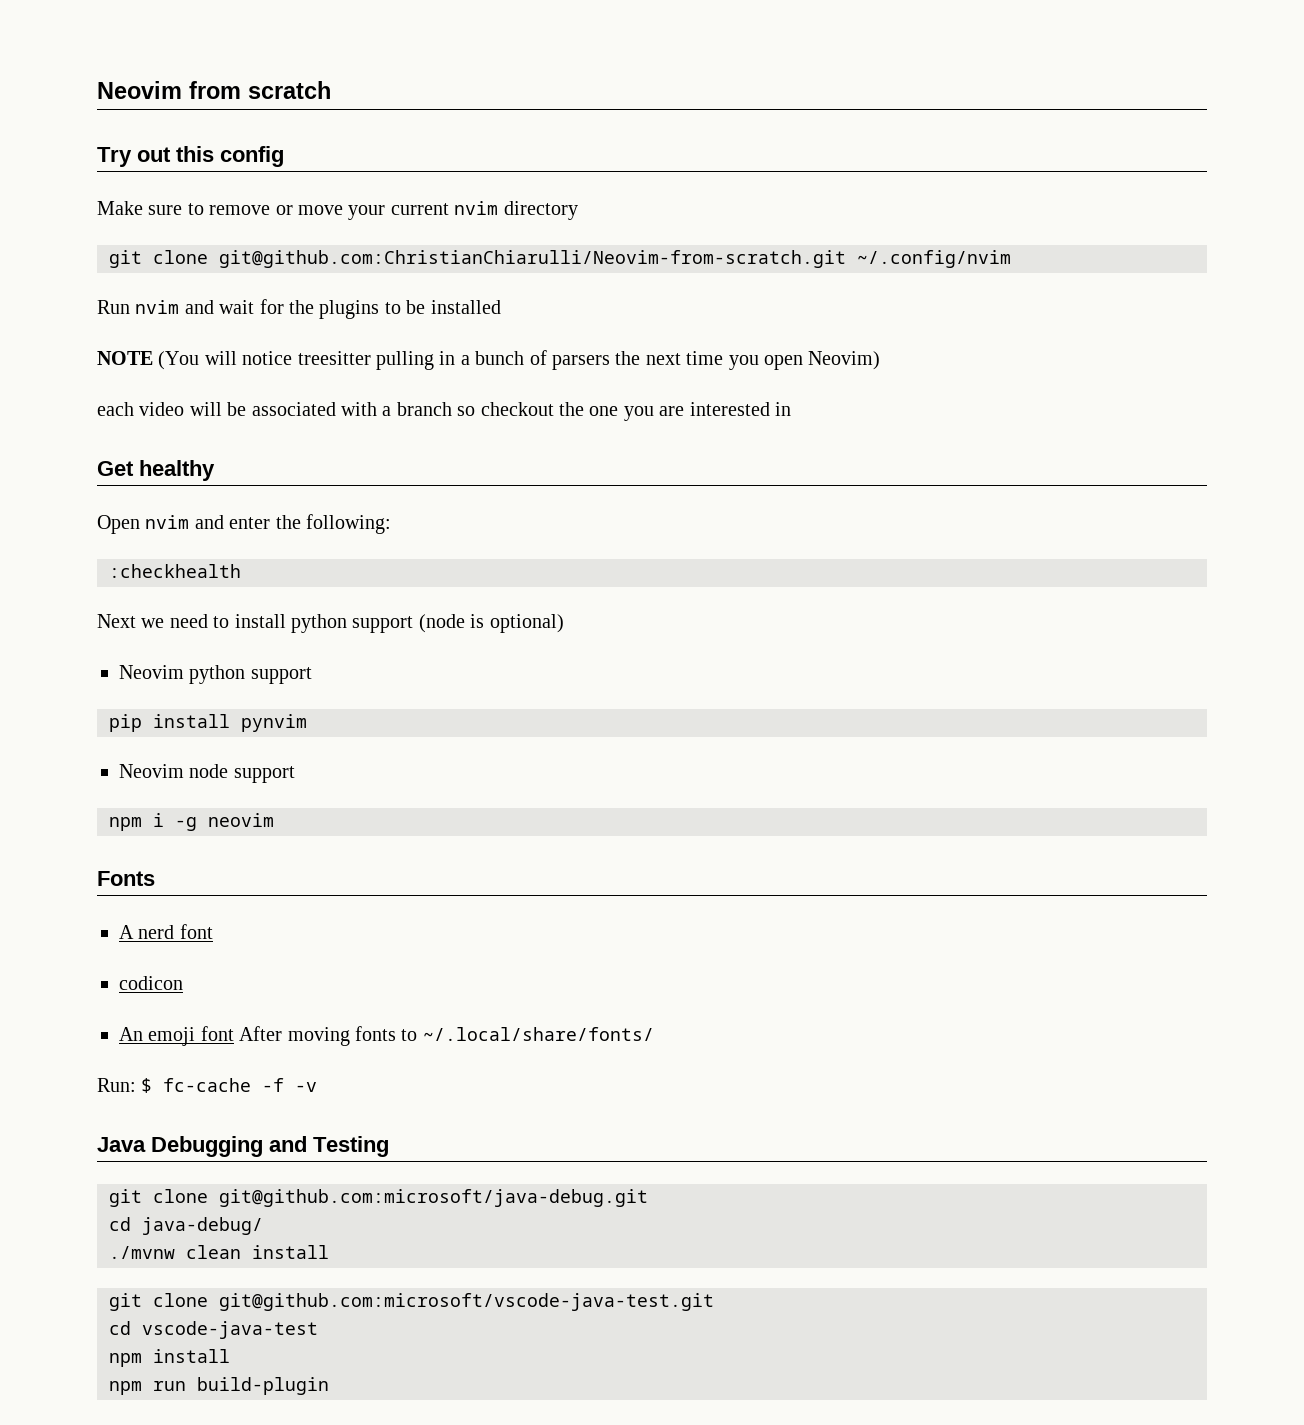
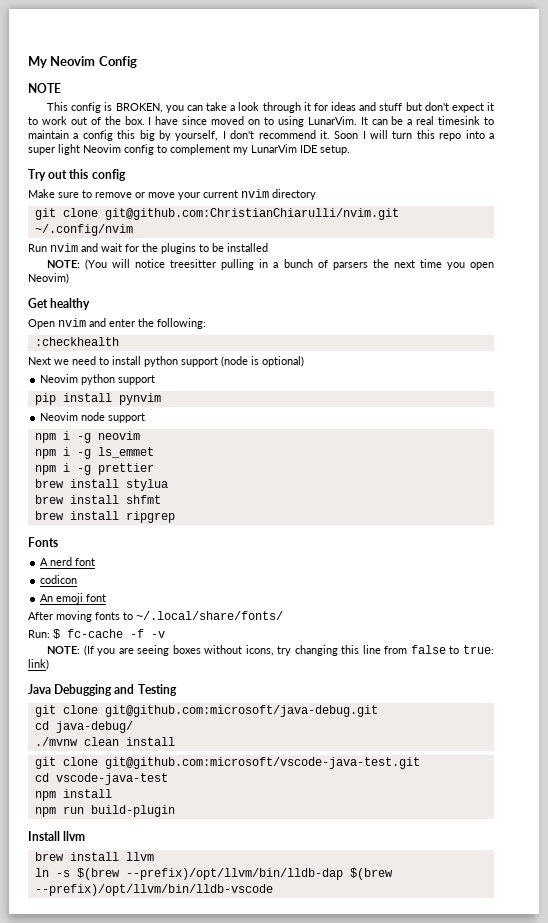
- Neovim from scratch
+ My Neovim Config
+ NOTE
+ This config is BROKEN, you can take a look through it for ideas and stuff but don't expect it to work out of the box. I have since moved on to using LunarVim. It can be a real timesink to maintain a config this big by yourself, I don't recommend it. Soon I will turn this repo into a super light Neovim config to complement my LunarVim IDE setup.
- git clone git@github.com:ChristianChiarulli/Neovim-from-scratch.git ~/.config/nvim
+ git clone git@github.com:ChristianChiarulli/nvim.git ~/.config/nvim
- NOTE (You will notice treesitter pulling in a bunch of parsers the next time you open Neovim)
+ NOTE: (You will notice treesitter pulling in a bunch of parsers the next time you open Neovim)
- each video will be associated with a branch so checkout the one you are interested in
+ npm i -g ls_emmet
+ npm i -g prettier
+ brew install stylua
+ brew install shfmt
+ brew install ripgrep
- An emoji font After moving fonts to ~/.local/share/fonts/
+ An emoji font
+ After moving fonts to ~/.local/share/fonts/
+ NOTE: (If you are seeing boxes without icons, try changing this line from false to true: link)
+ Install llvm
+ brew install llvm
+ ln -s $(brew --prefix)/opt/llvm/bin/lldb-dap $(brew --prefix)/opt/llvm/bin/lldb-vscode

